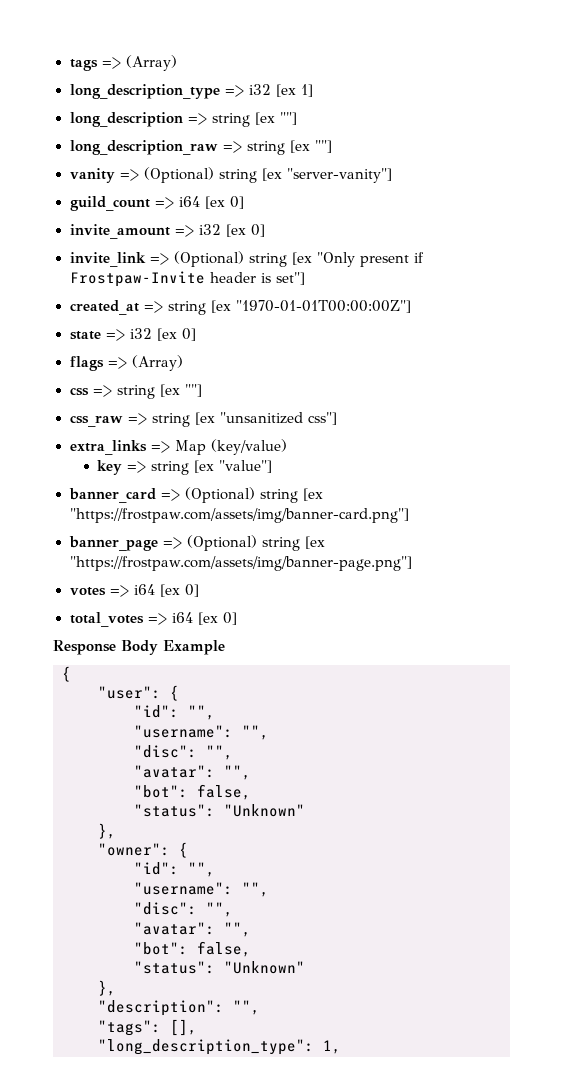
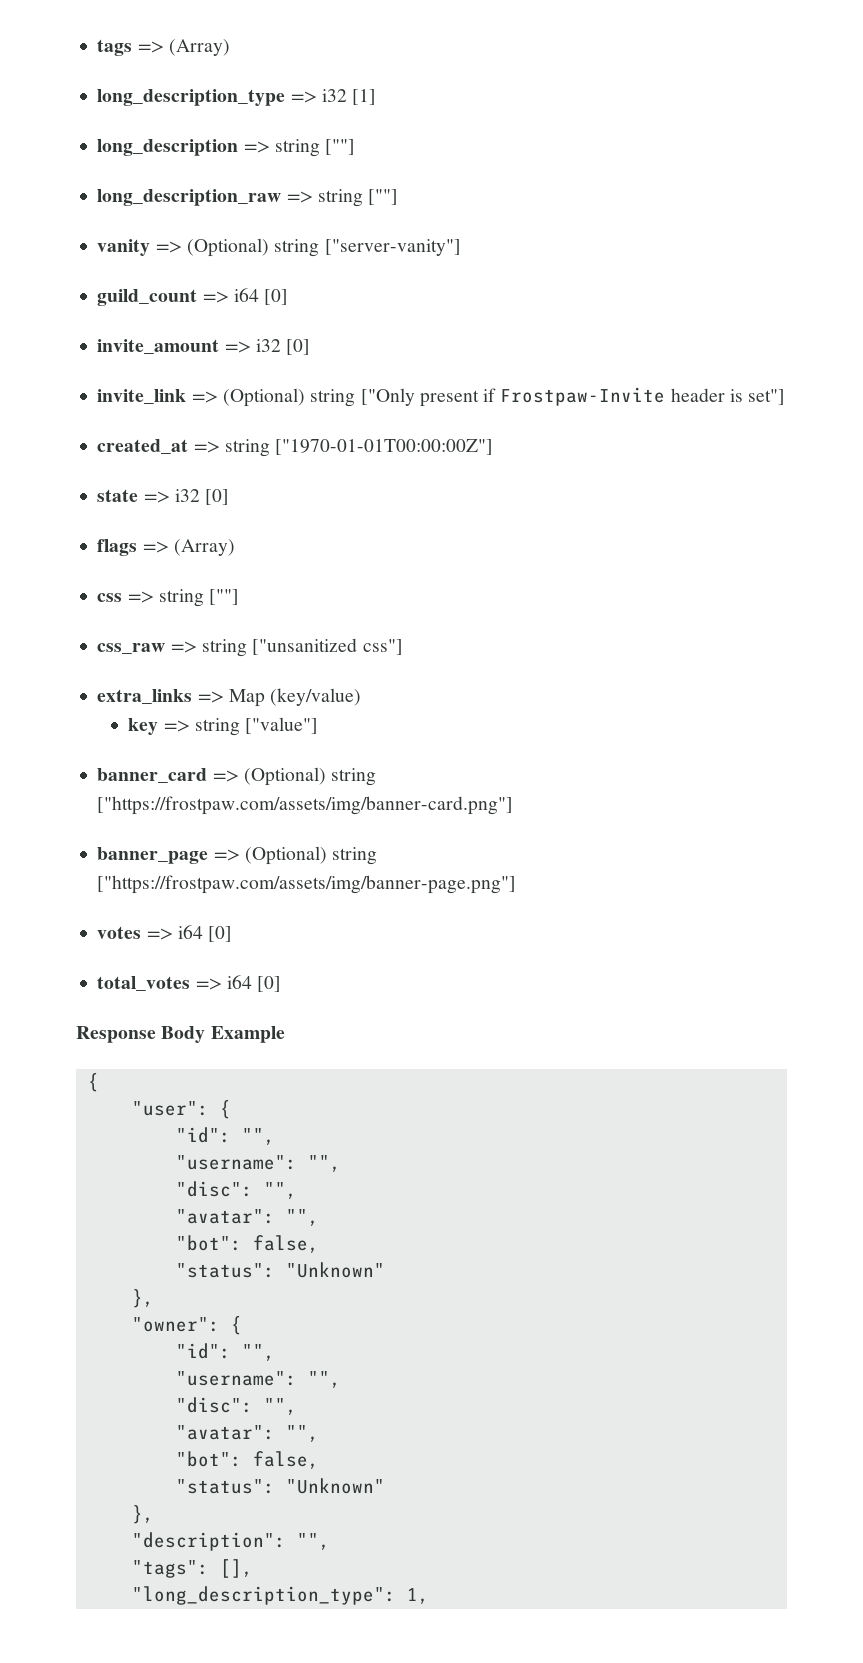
- long_description_type => i32 [ex 1]
+ long_description_type => i32 [1]
- long_description => string [ex ""]
+ long_description => string [""]
- long_description_raw => string [ex ""]
+ long_description_raw => string [""]
- vanity => (Optional) string [ex "server-vanity"]
+ vanity => (Optional) string ["server-vanity"]
- guild_count => i64 [ex 0]
+ guild_count => i64 [0]
- invite_amount => i32 [ex 0]
+ invite_amount => i32 [0]
- invite_link => (Optional) string [ex "Only present if Frostpaw-Invite header is set"]
+ invite_link => (Optional) string ["Only present if Frostpaw-Invite header is set"]
- created_at => string [ex "1970-01-01T00:00:00Z"]
+ created_at => string ["1970-01-01T00:00:00Z"]
- state => i32 [ex 0]
+ state => i32 [0]
- css => string [ex ""]
+ css => string [""]
- css_raw => string [ex "unsanitized css"]
+ css_raw => string ["unsanitized css"]
- key => string [ex "value"]
+ key => string ["value"]
- banner_card => (Optional) string [ex "https://frostpaw.com/assets/img/banner-card.png"]
+ banner_card => (Optional) string ["https://frostpaw.com/assets/img/banner-card.png"]
- banner_page => (Optional) string [ex "https://frostpaw.com/assets/img/banner-page.png"]
+ banner_page => (Optional) string ["https://frostpaw.com/assets/img/banner-page.png"]
- votes => i64 [ex 0]
+ votes => i64 [0]
- total_votes => i64 [ex 0]
+ total_votes => i64 [0]

